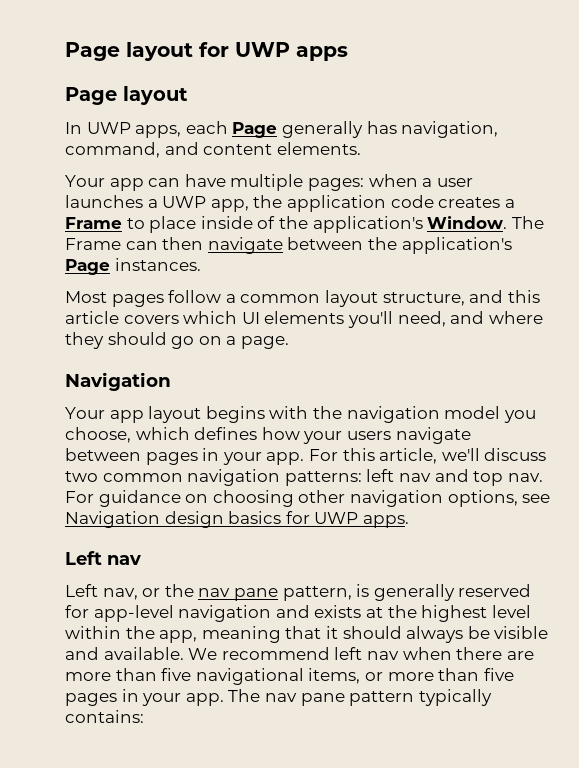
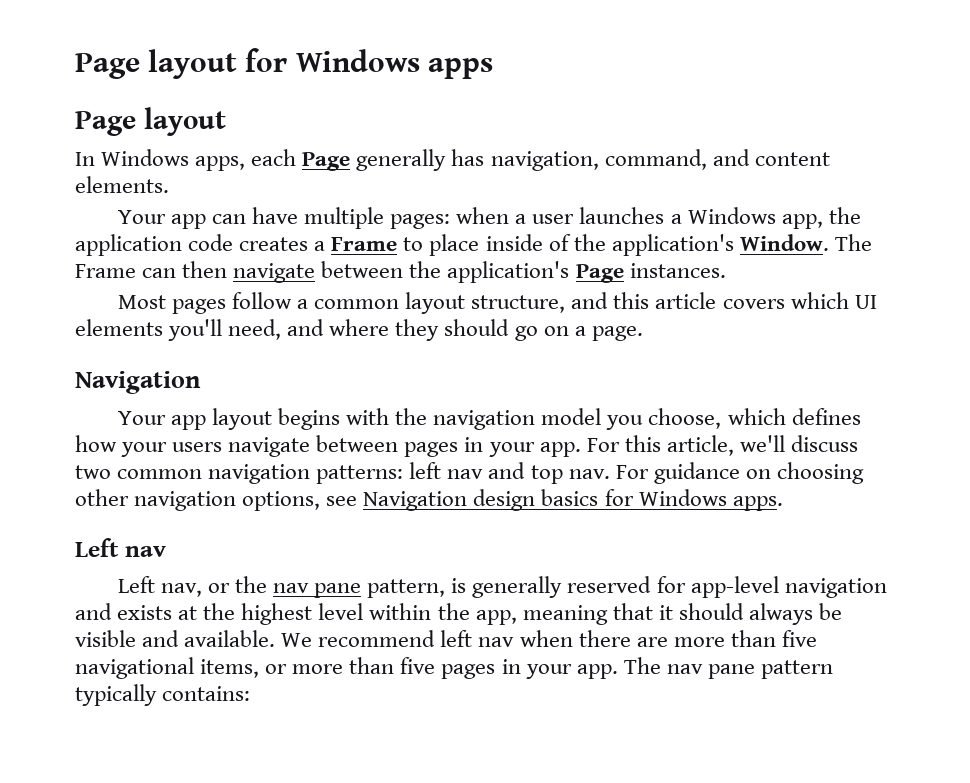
- Page layout for UWP apps
+ Page layout for Windows apps
- In UWP apps, each Page generally has navigation, command, and content elements.
+ In Windows apps, each Page generally has navigation, command, and content elements.
- Your app can have multiple pages: when a user launches a UWP app, the application code creates a Frame to place inside of the application's Window.
+ Your app can have multiple pages: when a user launches a Windows app, the application code creates a Frame to place inside of the application's Window.
- For guidance on choosing other navigation options, see Navigation design basics for UWP apps.
+ For guidance on choosing other navigation options, see Navigation design basics for Windows apps.

